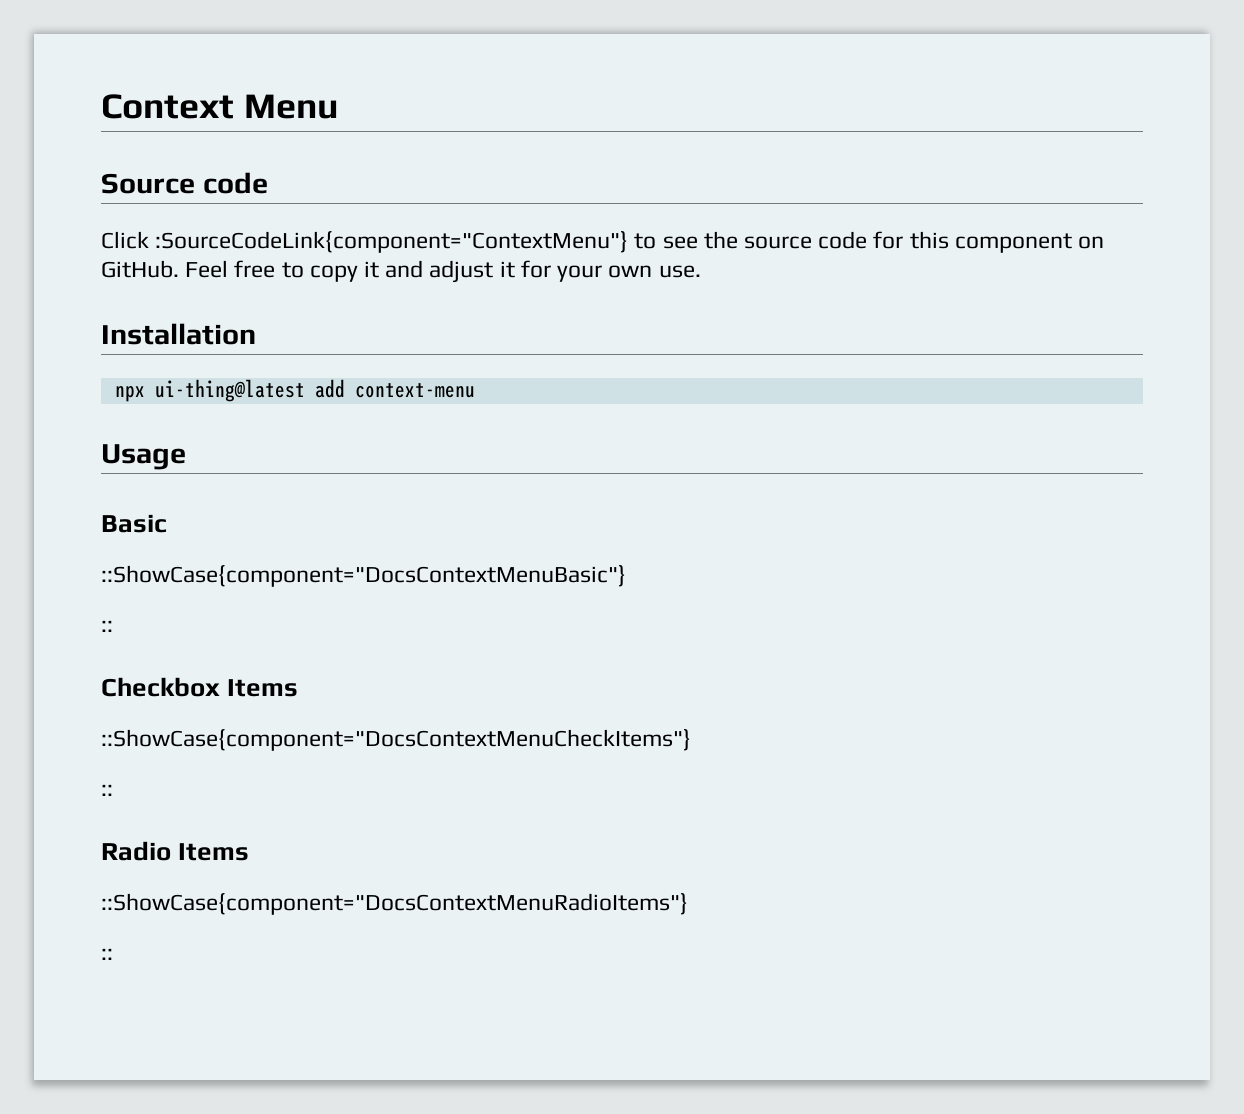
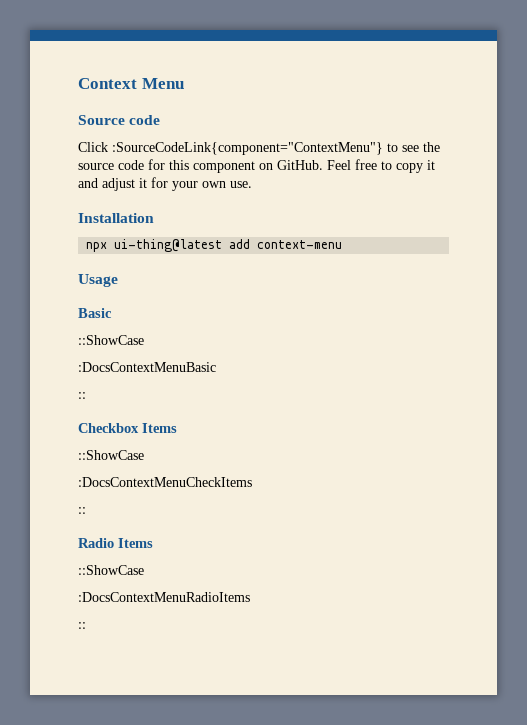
  Basic
- ::ShowCase{component="DocsContextMenuBasic"}
+ ::ShowCase
+ :DocsContextMenuBasic
  Checkbox Items
- ::ShowCase{component="DocsContextMenuCheckItems"}
+ ::ShowCase
+ :DocsContextMenuCheckItems
  Radio Items
- ::ShowCase{component="DocsContextMenuRadioItems"}
+ ::ShowCase
+ :DocsContextMenuRadioItems

